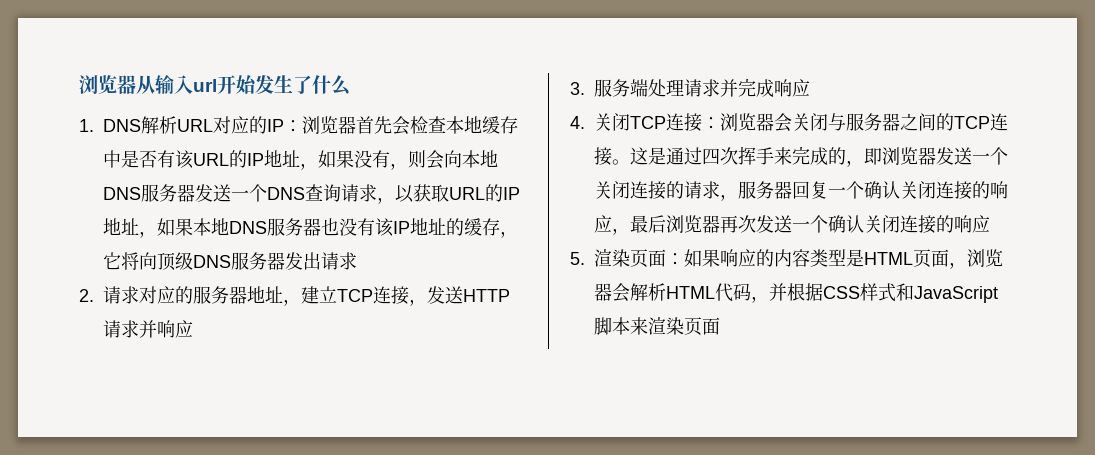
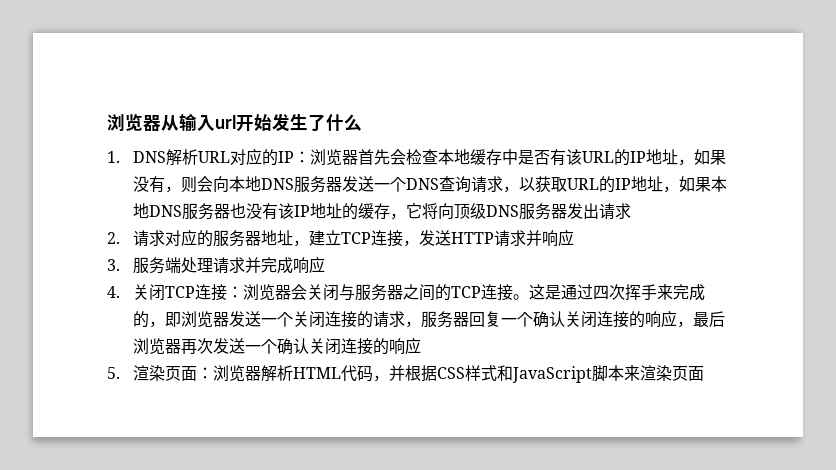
- 5.渲染页面：如果响应的内容类型是HTML页面，浏览器会解析HTML代码，并根据CSS样式和JavaScript脚本来渲染页面
+ 5.渲染页面：浏览器解析HTML代码，并根据CSS样式和JavaScript脚本来渲染页面

